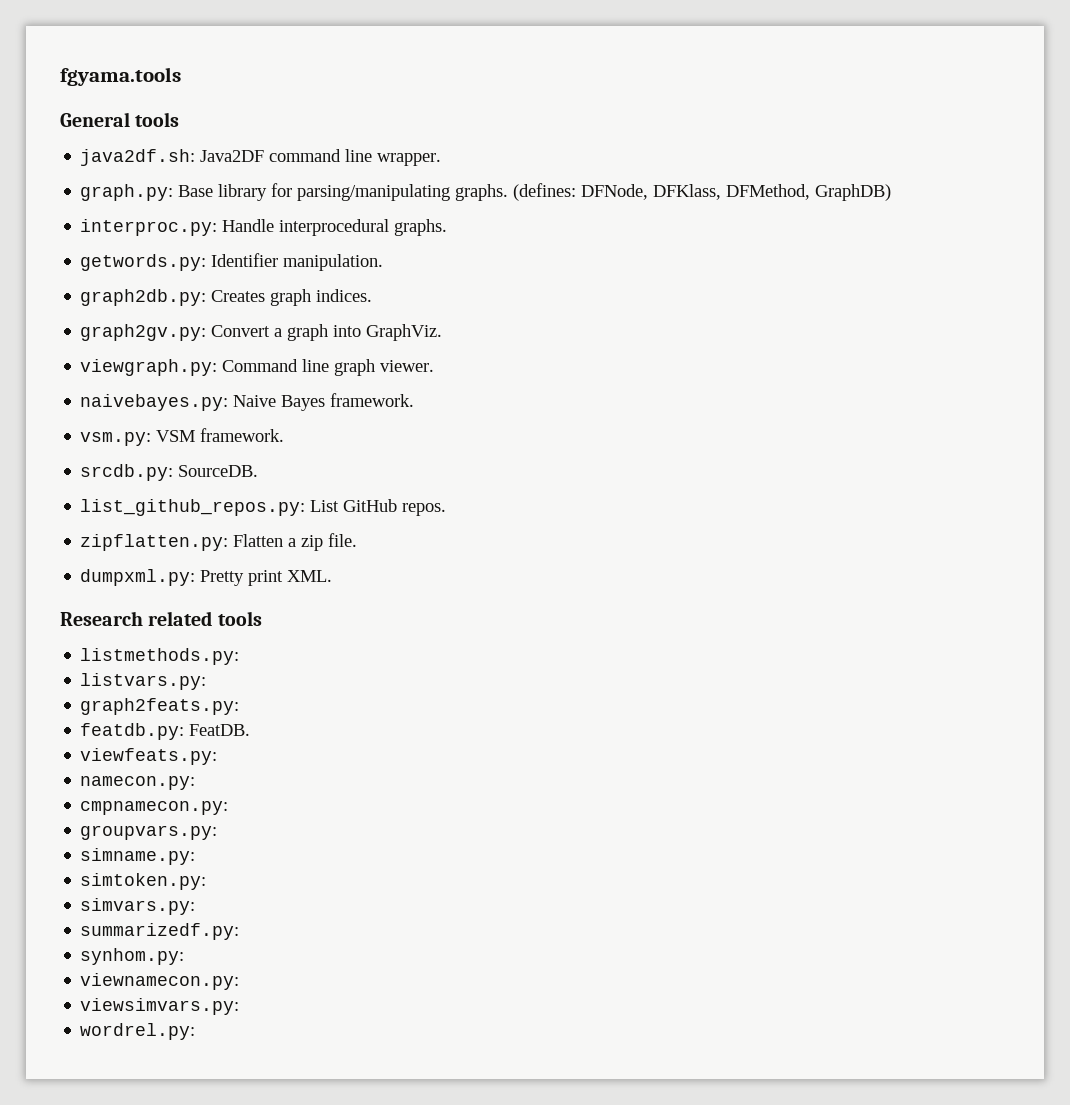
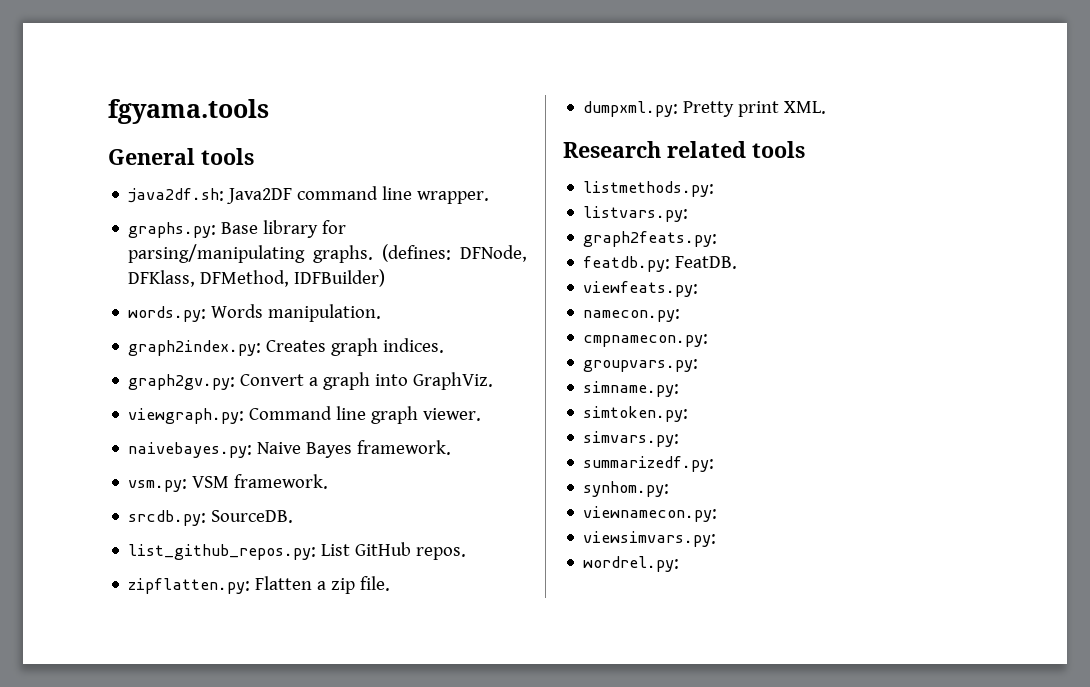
- graph.py: Base library for parsing/manipulating graphs.
+ graphs.py: Base library for parsing/manipulating graphs.
- (defines: DFNode, DFKlass, DFMethod, GraphDB)
- interproc.py: Handle interprocedural graphs.
- getwords.py: Identifier manipulation.
+ (defines: DFNode, DFKlass, DFMethod, IDFBuilder)
+ words.py: Words manipulation.
- graph2db.py: Creates graph indices.
+ graph2index.py: Creates graph indices.

